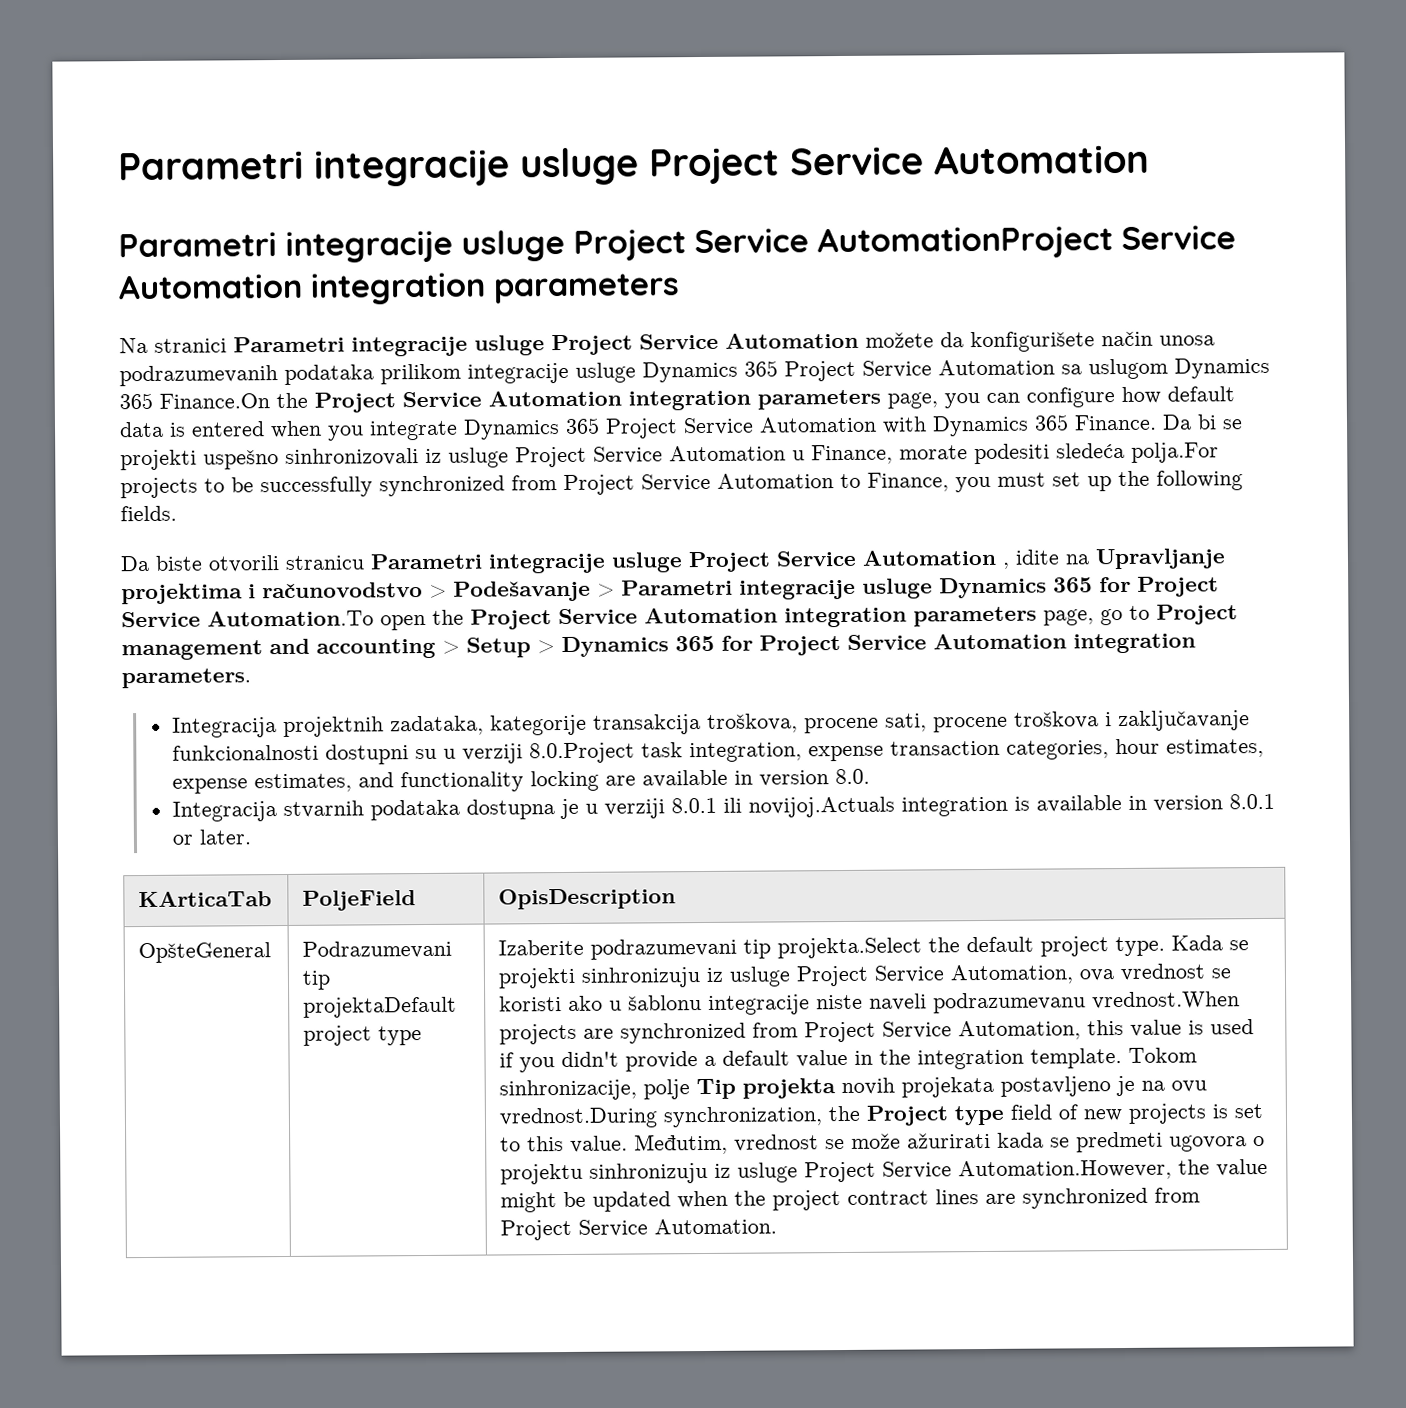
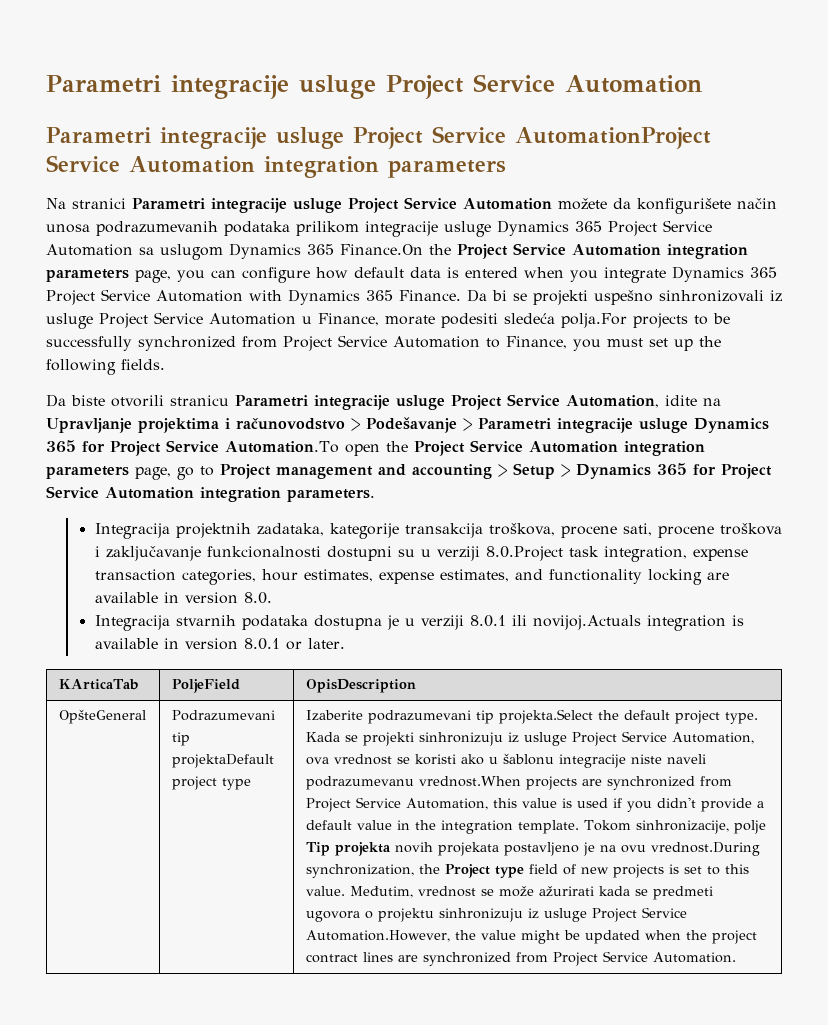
- Da biste otvorili stranicu Parametri integracije usluge Project Service Automation , idite na Upravljanje projektima i računovodstvo > Podešavanje > Parametri integracije usluge Dynamics 365 for Project Service Automation.To open the Project Service Automation integration parameters page, go to Project management and accounting > Setup > Dynamics 365 for Project Service Automation integration parameters.
+ Da biste otvorili stranicu Parametri integracije usluge Project Service Automation, idite na Upravljanje projektima i računovodstvo > Podešavanje > Parametri integracije usluge Dynamics 365 for Project Service Automation.To open the Project Service Automation integration parameters page, go to Project management and accounting > Setup > Dynamics 365 for Project Service Automation integration parameters.

